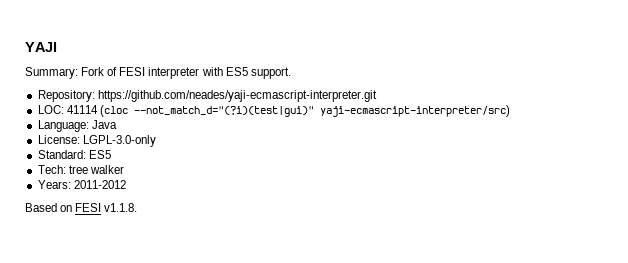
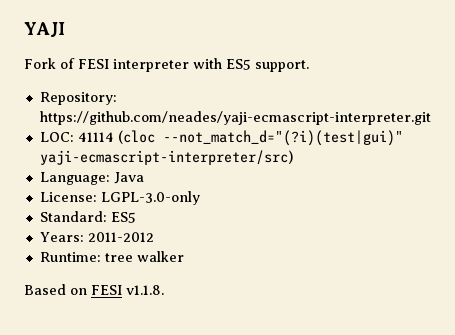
- Summary: Fork of FESI interpreter with ES5 support.
+ Fork of FESI interpreter with ES5 support.
- Tech: tree walker
+ Years: 2011-2012
+ Runtime: tree walker
- Years: 2011-2012

